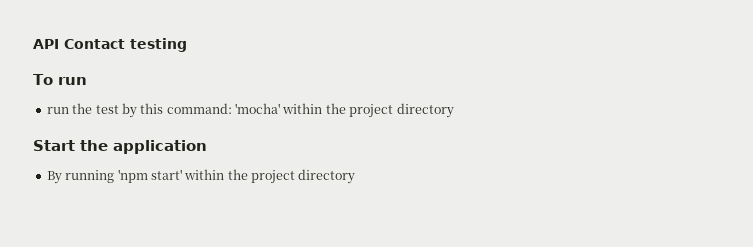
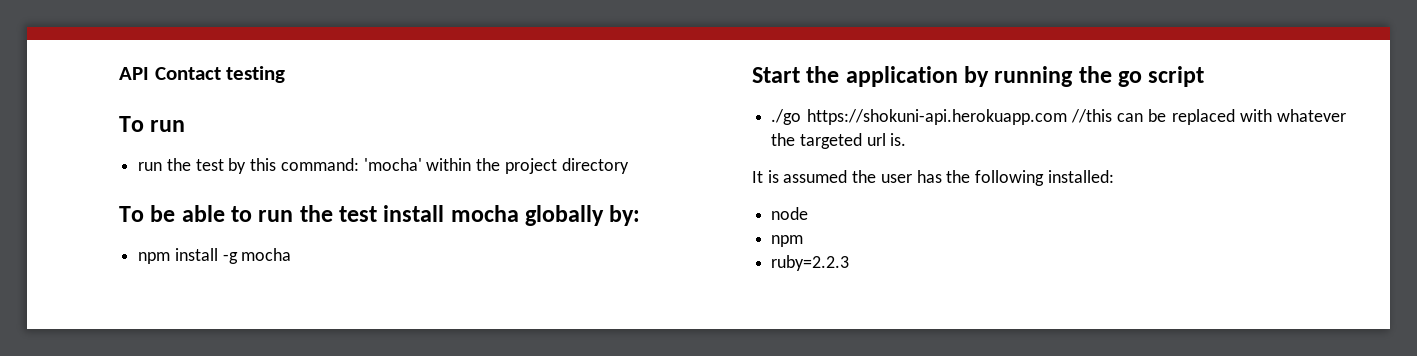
- Start the application
- By running 'npm start' within the project directory
+ To be able to run the test install mocha globally by:
+ npm install -g mocha
+ Start the application by running the go script
+ ./go https://shokuni-api.herokuapp.com //this can be replaced with whatever the targeted url is.
+ It is assumed the user has the following installed:
+ node
+ npm
+ ruby=2.2.3

